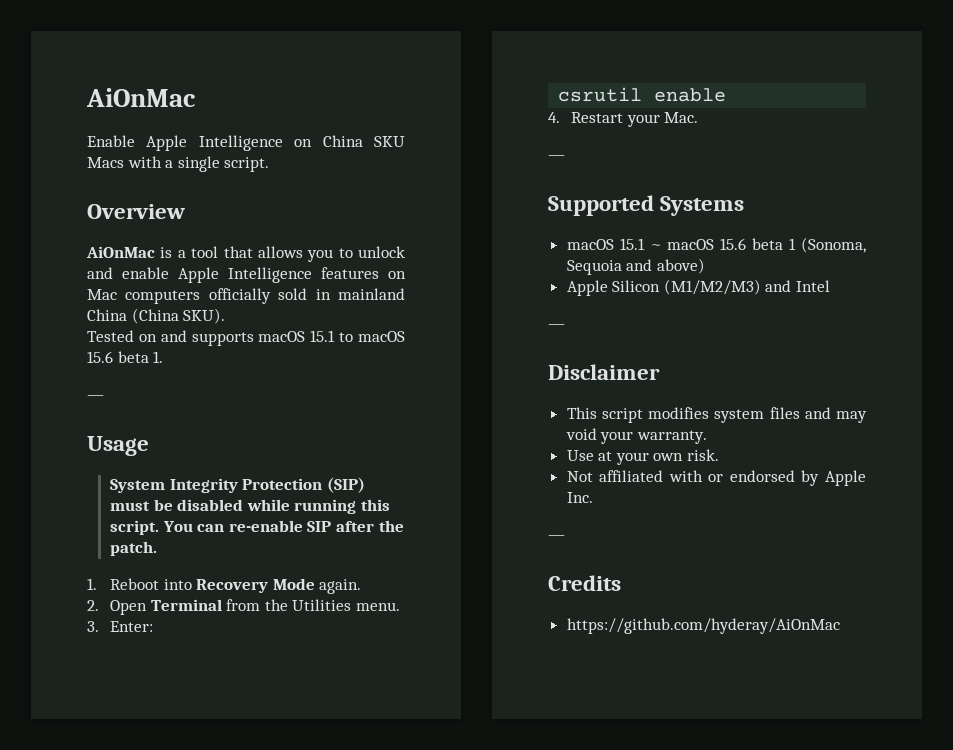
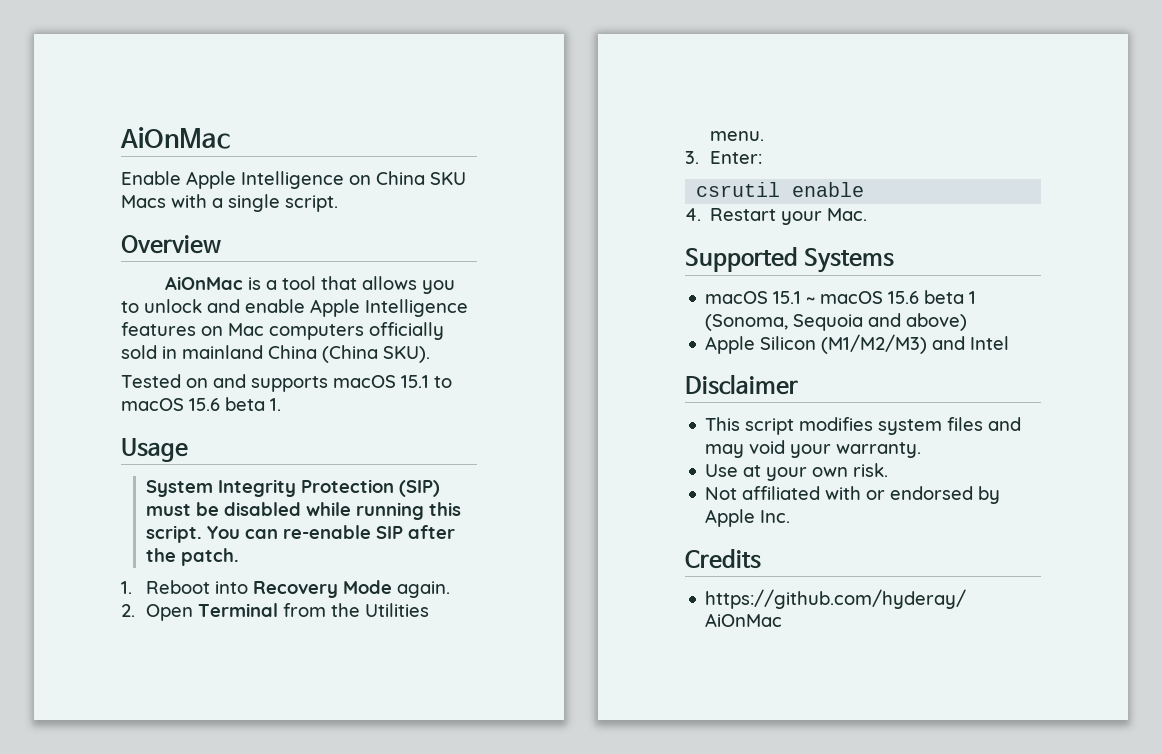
  Tested on and supports macOS 15.1 to macOS 15.6 beta 1.
- —
  4. Restart your Mac.
- —
  Apple Silicon (M1/M2/M3) and Intel
- —
  Not affiliated with or endorsed by Apple Inc.
- —

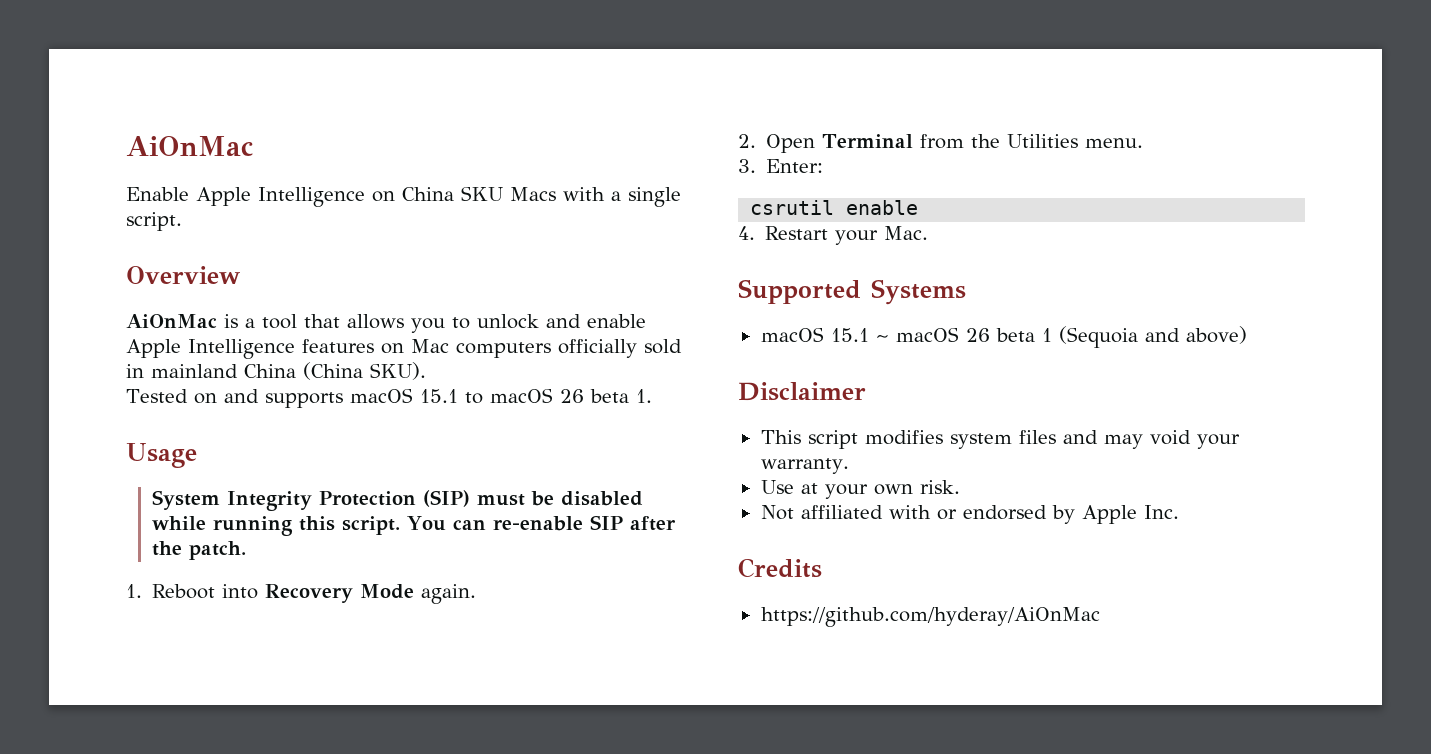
- Tested on and supports macOS 15.1 to macOS 15.6 beta 1.
+ Tested on and supports macOS 15.1 to macOS 26 beta 1.
- macOS 15.1 ~ macOS 15.6 beta 1 (Sonoma, Sequoia and above)
+ macOS 15.1 ~ macOS 26 beta 1 (Sequoia and above)
- Apple Silicon (M1/M2/M3) and Intel

